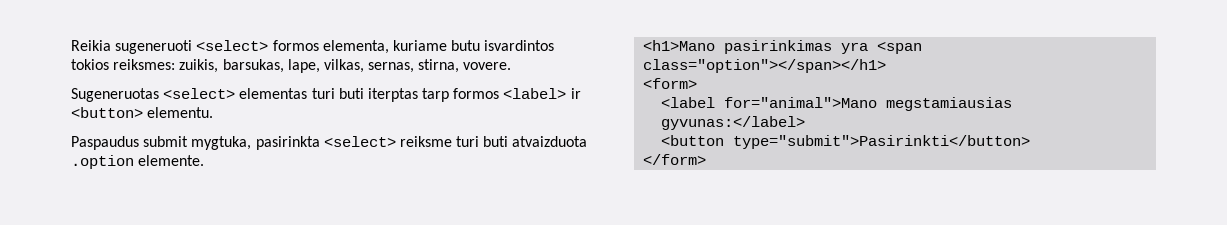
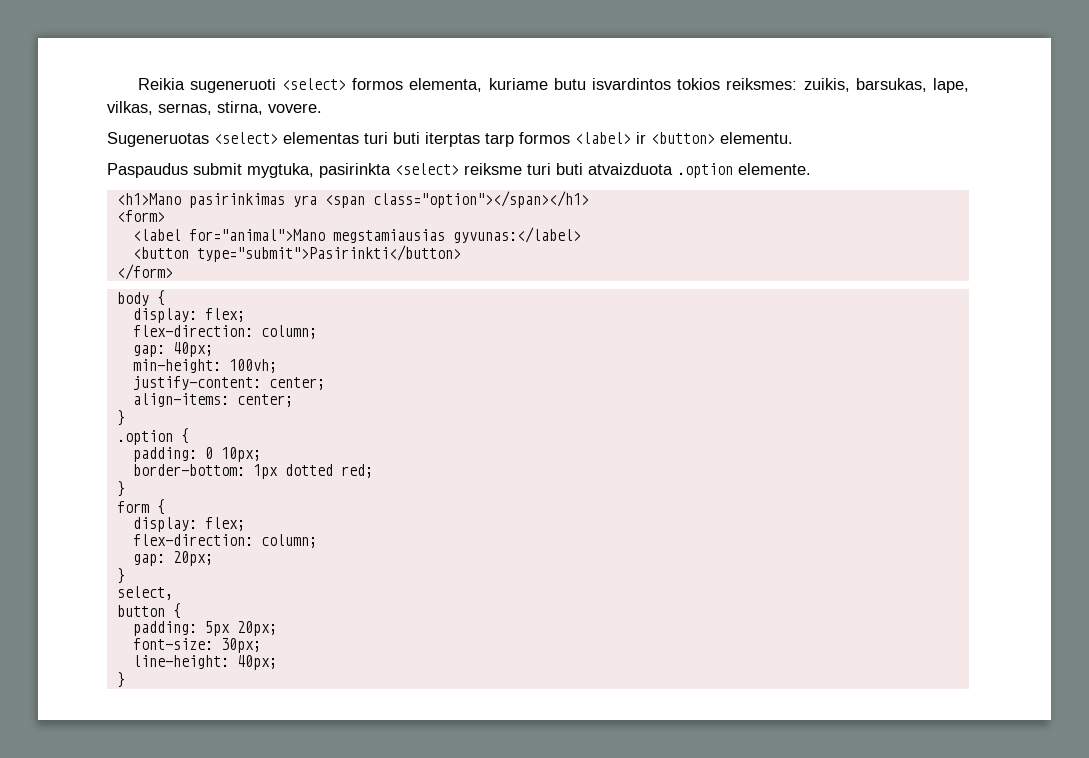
+ body {
+ display: flex;
+ flex-direction: column;
+ gap: 40px;
+ min-height: 100vh;
+ justify-content: center;
+ align-items: center;
+ }
+ .option {
+ padding: 0 10px;
+ border-bottom: 1px dotted red;
+ }
+ form {
+ display: flex;
+ flex-direction: column;
+ gap: 20px;
+ }
+ select,
+ button {
+ padding: 5px 20px;
+ font-size: 30px;
+ line-height: 40px;
+ }

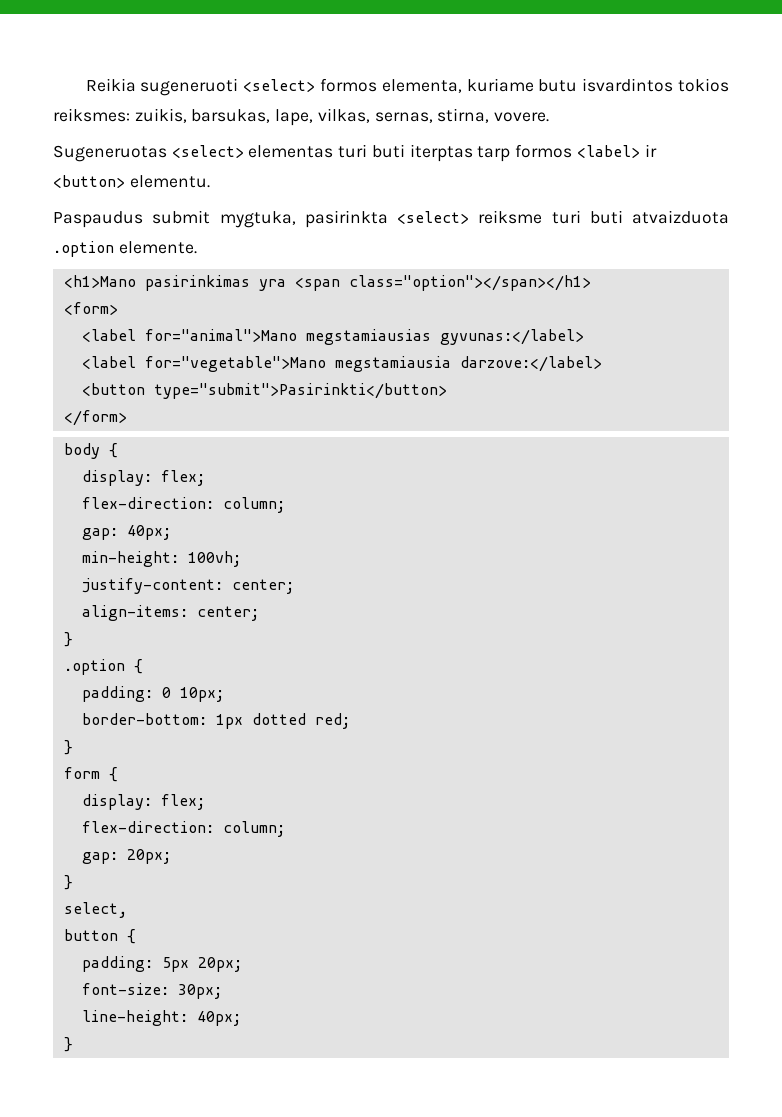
+ <label for="vegetable">Mano megstamiausia darzove:</label>

